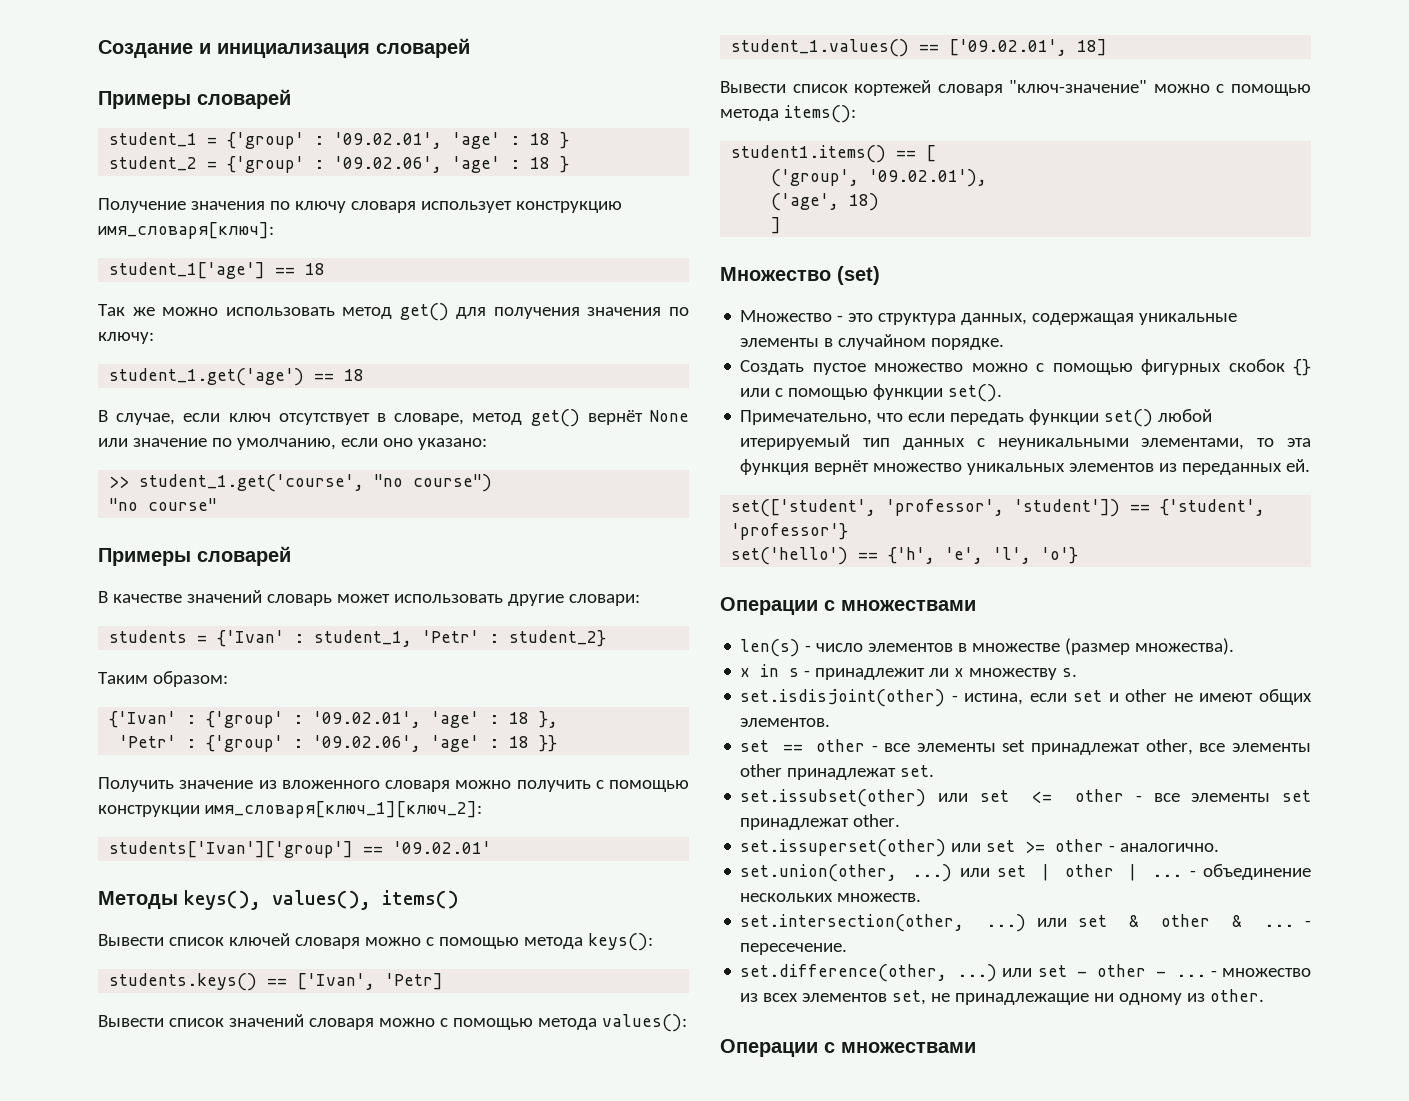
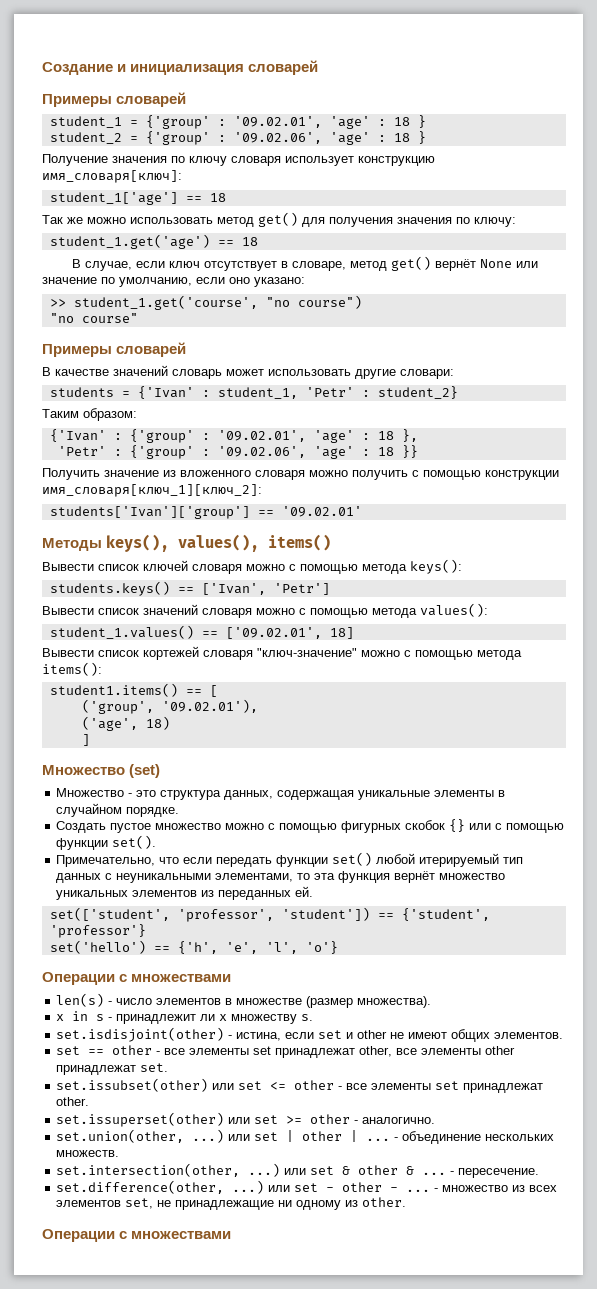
- students.keys() == ['Ivan', 'Petr]
+ students.keys() == ['Ivan', 'Petr']

